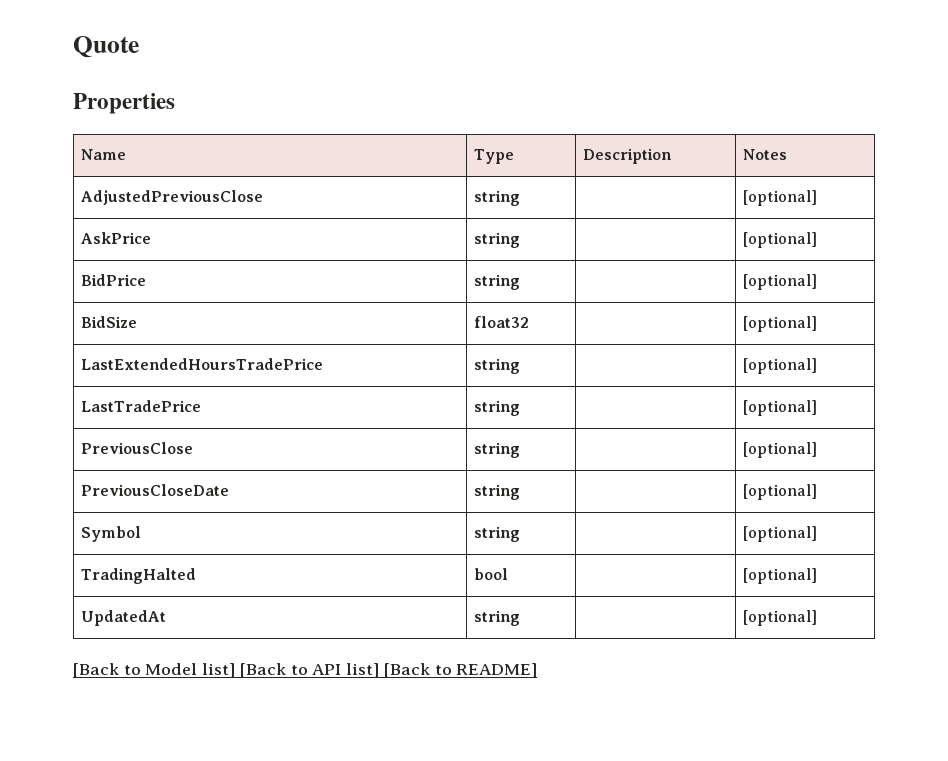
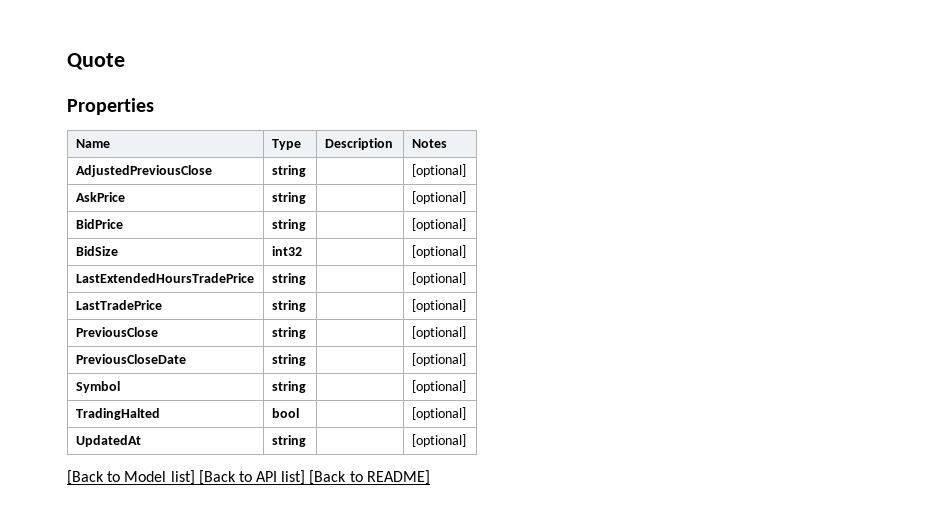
- BidSize | float32 | | [optional]
+ BidSize | int32 | | [optional]

